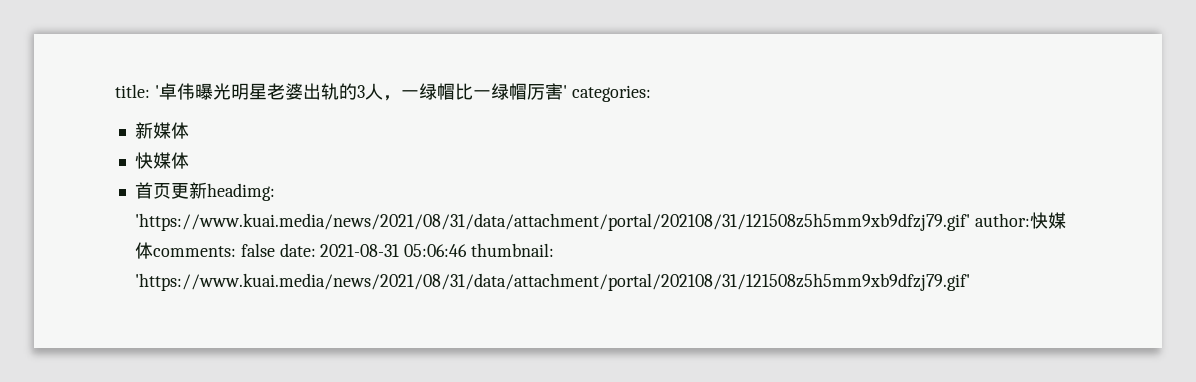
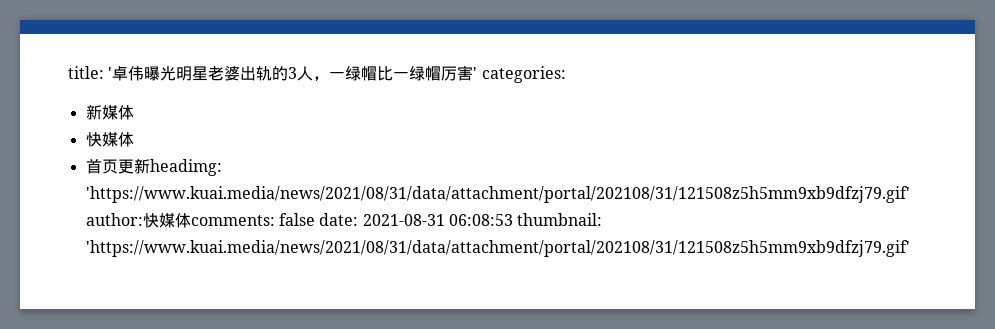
- 首页更新headimg: 'https://www.kuai.media/news/2021/08/31/data/attachment/portal/202108/31/121508z5h5mm9xb9dfzj79.gif' author:快媒体comments: false date: 2021-08-31 05:06:46 thumbnail: 'https://www.kuai.media/news/2021/08/31/data/attachment/portal/202108/31/121508z5h5mm9xb9dfzj79.gif'
+ 首页更新headimg: 'https://www.kuai.media/news/2021/08/31/data/attachment/portal/202108/31/121508z5h5mm9xb9dfzj79.gif' author:快媒体comments: false date: 2021-08-31 06:08:53 thumbnail: 'https://www.kuai.media/news/2021/08/31/data/attachment/portal/202108/31/121508z5h5mm9xb9dfzj79.gif'

